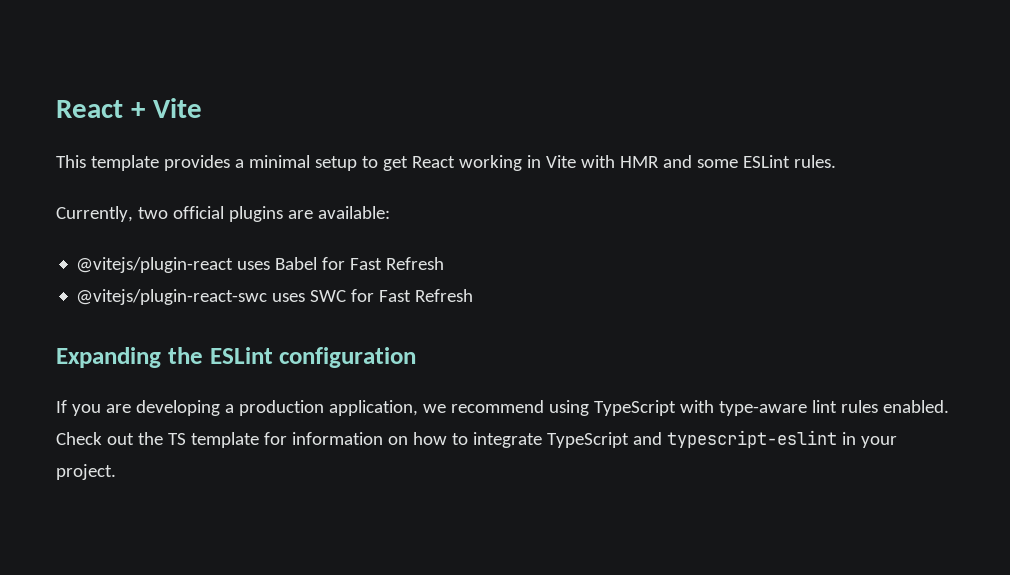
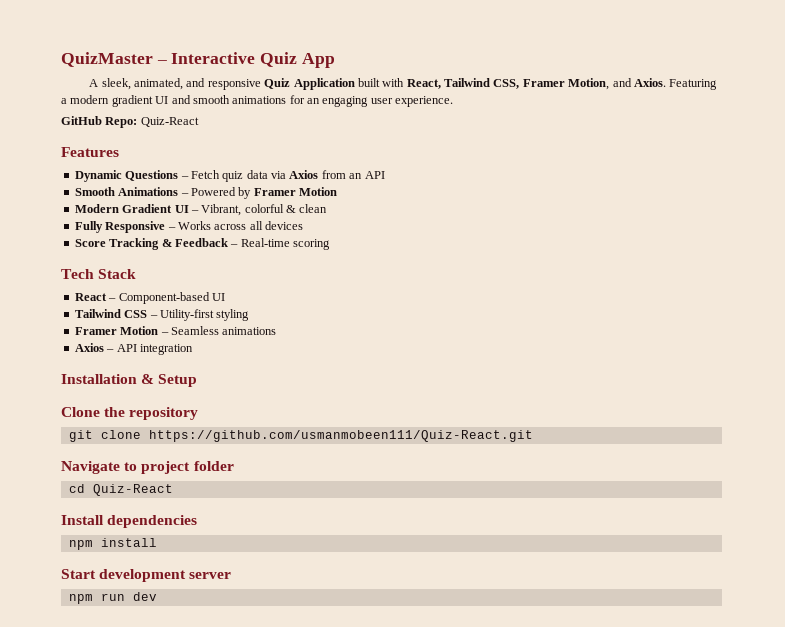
- React + Vite
- This template provides a minimal setup to get React working in Vite with HMR and some ESLint rules.
- Currently, two official plugins are available:
- @vitejs/plugin-react uses Babel for Fast Refresh
- @vitejs/plugin-react-swc uses SWC for Fast Refresh
- Expanding the ESLint configuration
- If you are developing a production application, we recommend using TypeScript with type-aware lint rules enabled. Check out the TS template for information on how to integrate TypeScript and typescript-eslint in your project.
+ QuizMaster – Interactive Quiz App
+ A sleek, animated, and responsive Quiz Application built with React, Tailwind CSS, Framer Motion, and Axios. Featuring a modern gradient UI and smooth animations for an engaging user experience.
+ GitHub Repo: Quiz-React
+ Features
+ Dynamic Questions – Fetch quiz data via Axios from an API
+ Smooth Animations – Powered by Framer Motion
+ Modern Gradient UI – Vibrant, colorful & clean
+ Fully Responsive – Works across all devices
+ Score Tracking & Feedback – Real-time scoring
+ Tech Stack
+ React – Component-based UI
+ Tailwind CSS – Utility-first styling
+ Framer Motion – Seamless animations
+ Axios – API integration
+ Installation & Setup
+ Clone the repository
+ git clone https://github.com/usmanmobeen111/Quiz-React.git
+ Navigate to project folder
+ cd Quiz-React
+ Install dependencies
+ npm install
+ Start development server
+ npm run dev

